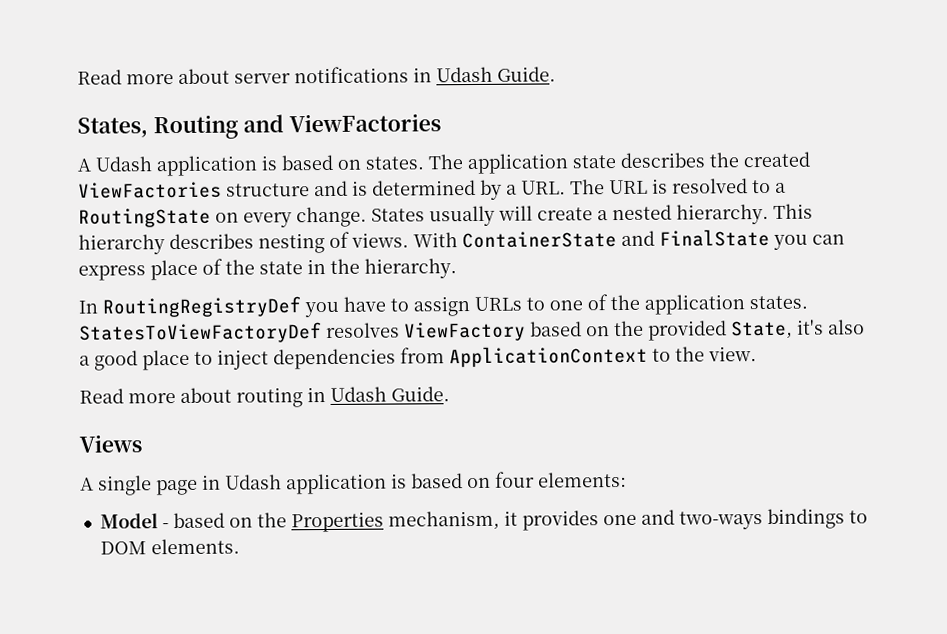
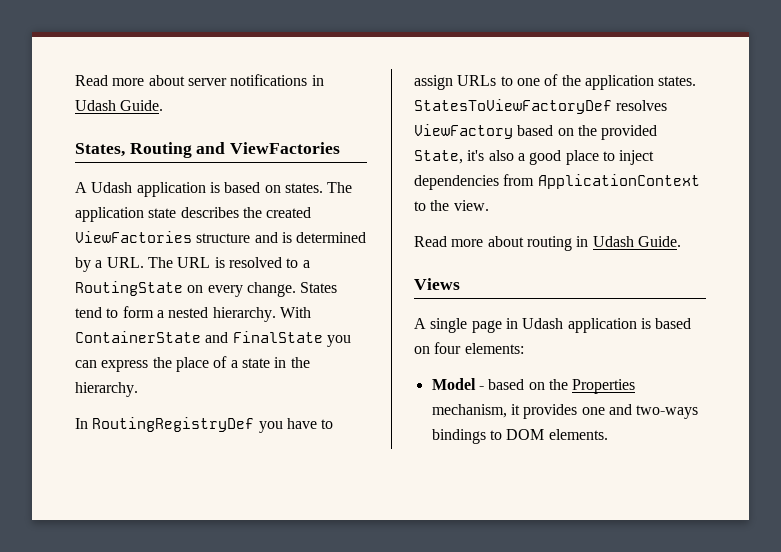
- States usually will create a nested hierarchy. This hierarchy describes nesting of views.
+ States tend to form a nested hierarchy.
- With ContainerState and FinalState you can express place of the state in the hierarchy.
+ With ContainerState and FinalState you can express the place of a state in the hierarchy.

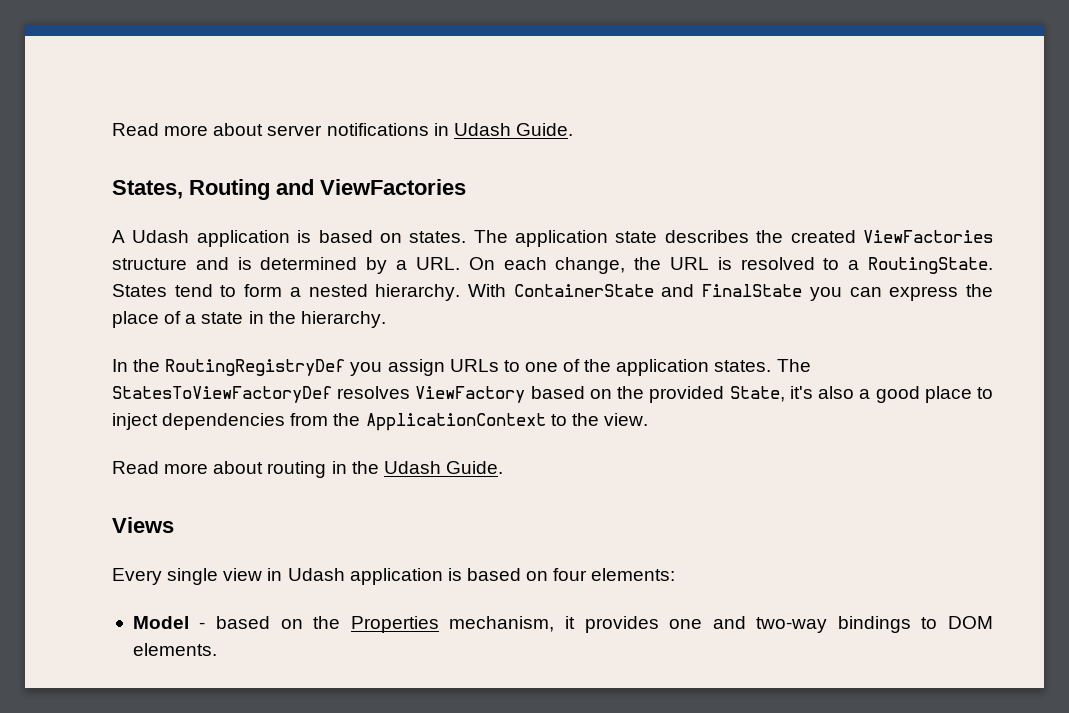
- The application state describes the created ViewFactories structure and is determined by a URL. The URL is resolved to a RoutingState on every change.
+ The application state describes the created ViewFactories structure and is determined by a URL. On each change, the URL is resolved to a RoutingState.
- In RoutingRegistryDef you have to assign URLs to one of the application states.
+ In the RoutingRegistryDef you assign URLs to one of the application states.
- StatesToViewFactoryDef resolves ViewFactory based on the provided State, it's also a good place to inject dependencies from ApplicationContext to the view.
+ The StatesToViewFactoryDef resolves ViewFactory based on the provided State, it's also a good place to inject dependencies from the ApplicationContext to the view.
- Read more about routing in Udash Guide.
+ Read more about routing in the Udash Guide.
- A single page in Udash application is based on four elements:
+ Every single view in Udash application is based on four elements:
- Model - based on the Properties mechanism, it provides one and two-ways bindings to DOM elements.
+ Model - based on the Properties mechanism, it provides one and two-way bindings to DOM elements.

